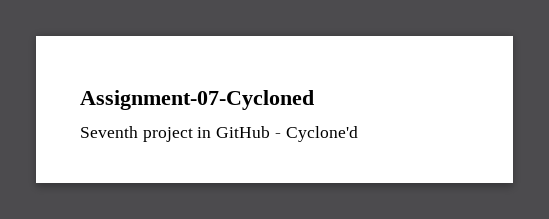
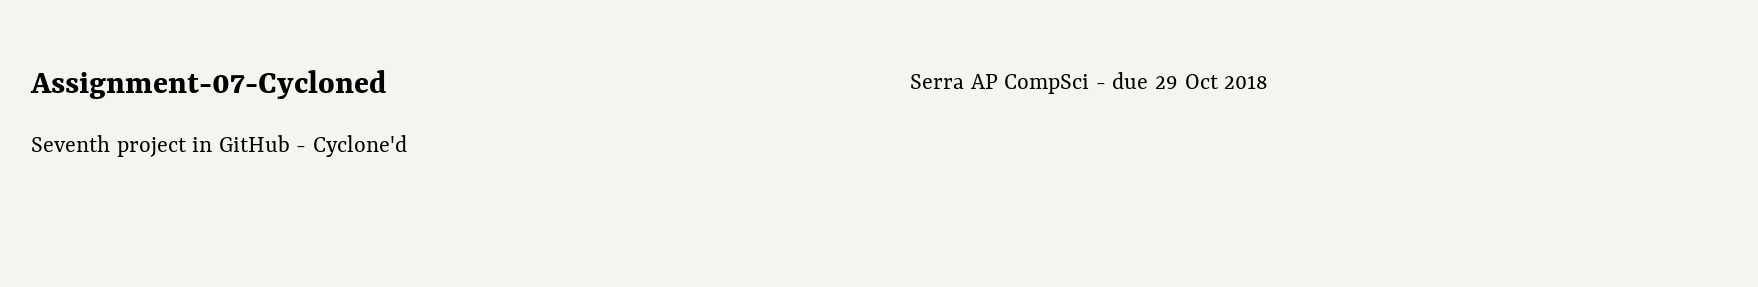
+ Serra AP CompSci - due 29 Oct 2018

